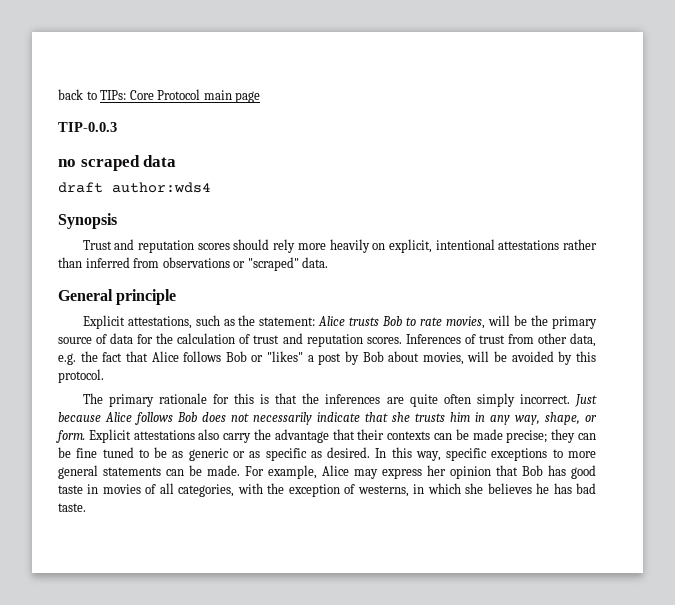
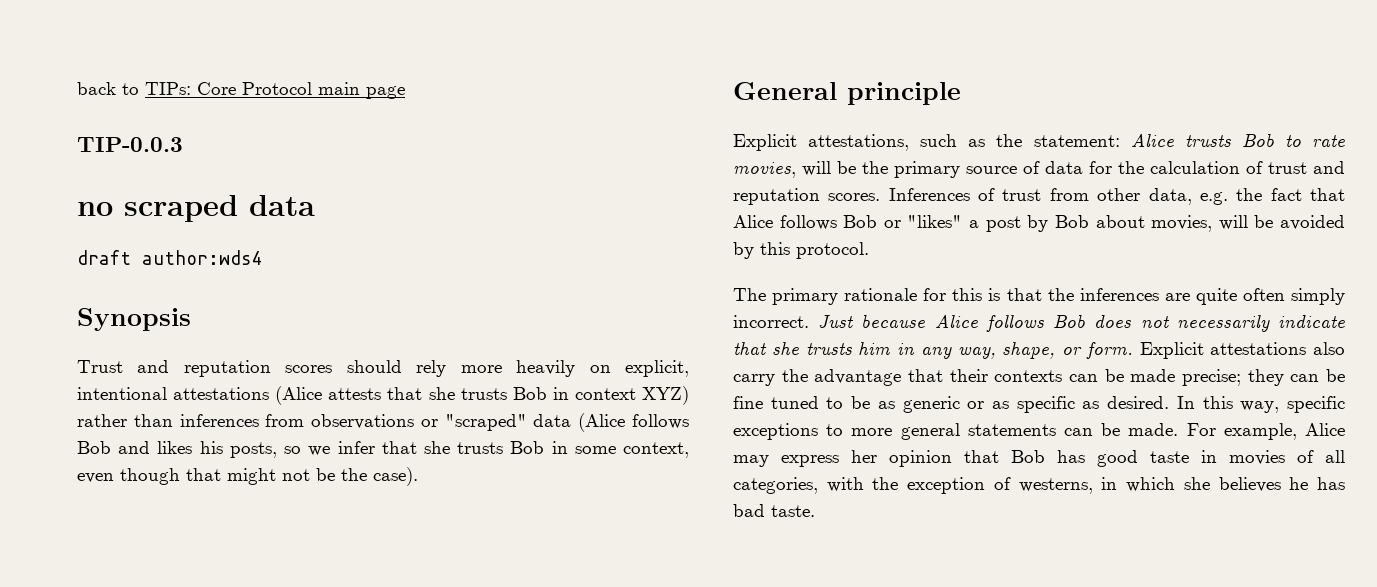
- Trust and reputation scores should rely more heavily on explicit, intentional attestations rather than inferred from observations or "scraped" data.
+ Trust and reputation scores should rely more heavily on explicit, intentional attestations (Alice attests that she trusts Bob in context XYZ) rather than inferences from observations or "scraped" data (Alice follows Bob and likes his posts, so we infer that she trusts Bob in some context, even though that might not be the case).

